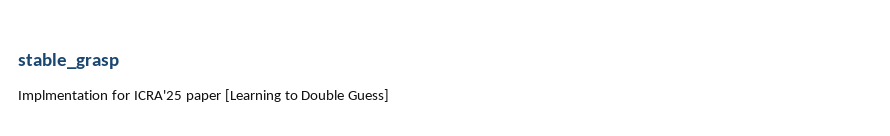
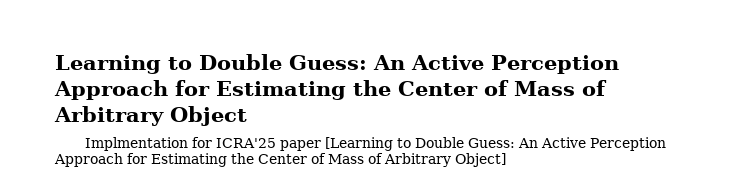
- stable_grasp
+ Learning to Double Guess: An Active Perception Approach for Estimating the Center of Mass of Arbitrary Object
- Implmentation for ICRA'25 paper [Learning to Double Guess]
+ Implmentation for ICRA'25 paper [Learning to Double Guess: An Active Perception Approach for Estimating the Center of Mass of Arbitrary Object]

